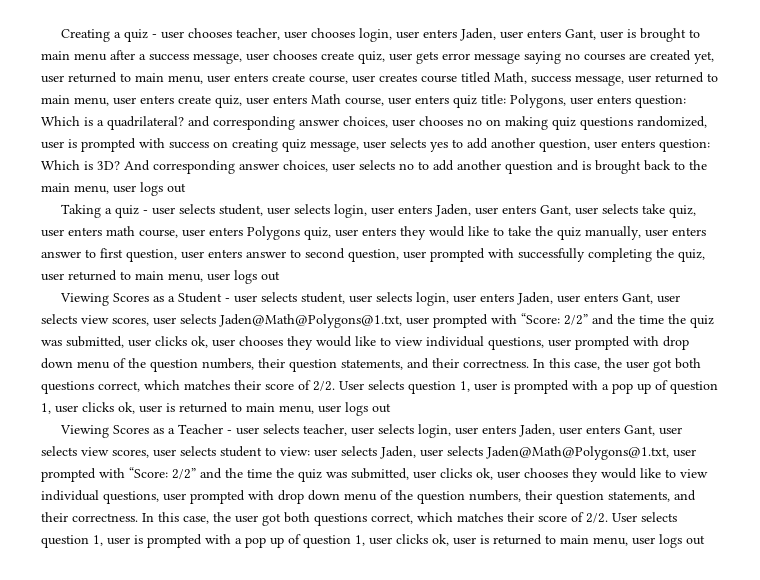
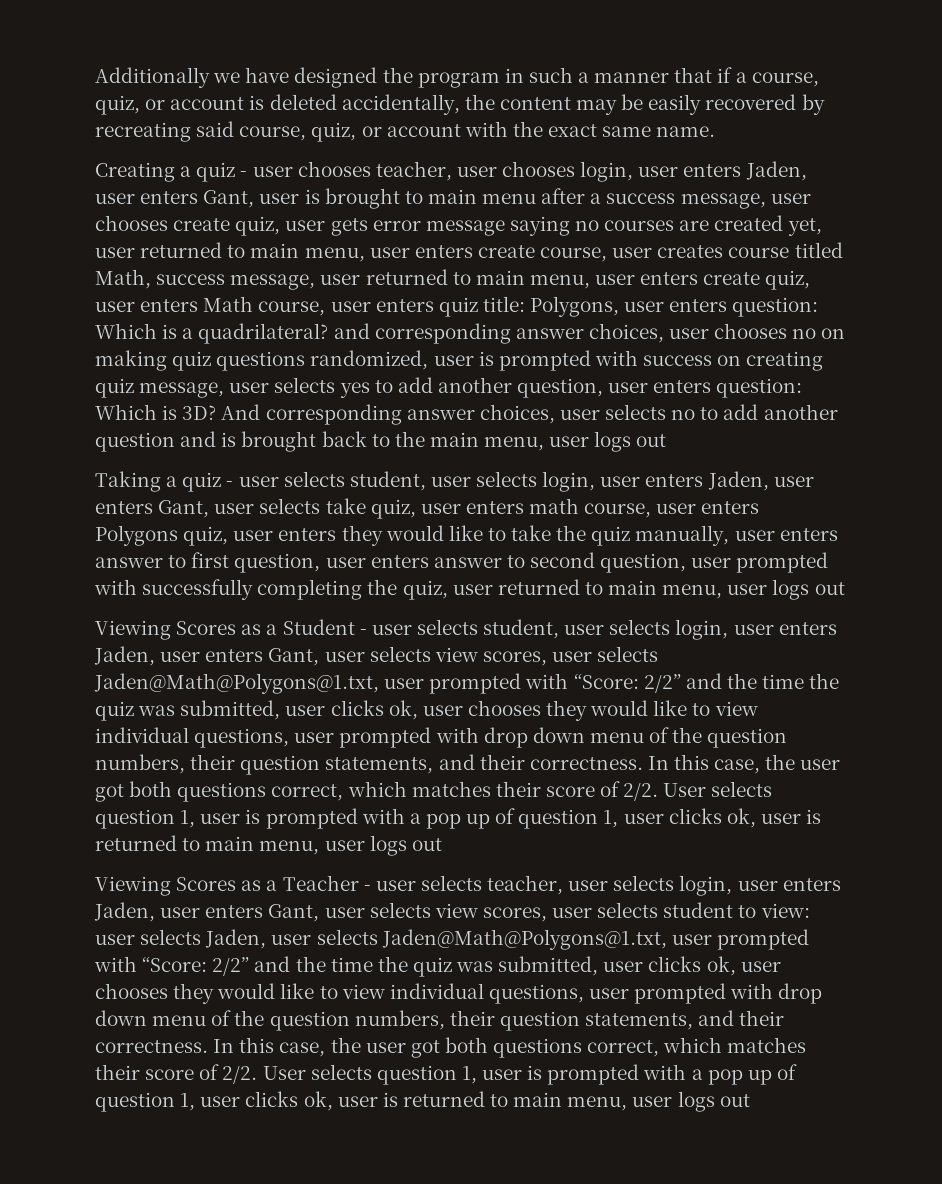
+ Additionally we have designed the program in such a manner that if a course, quiz, or account is deleted accidentally, the content may be easily recovered by recreating said course, quiz, or account with the exact same name.

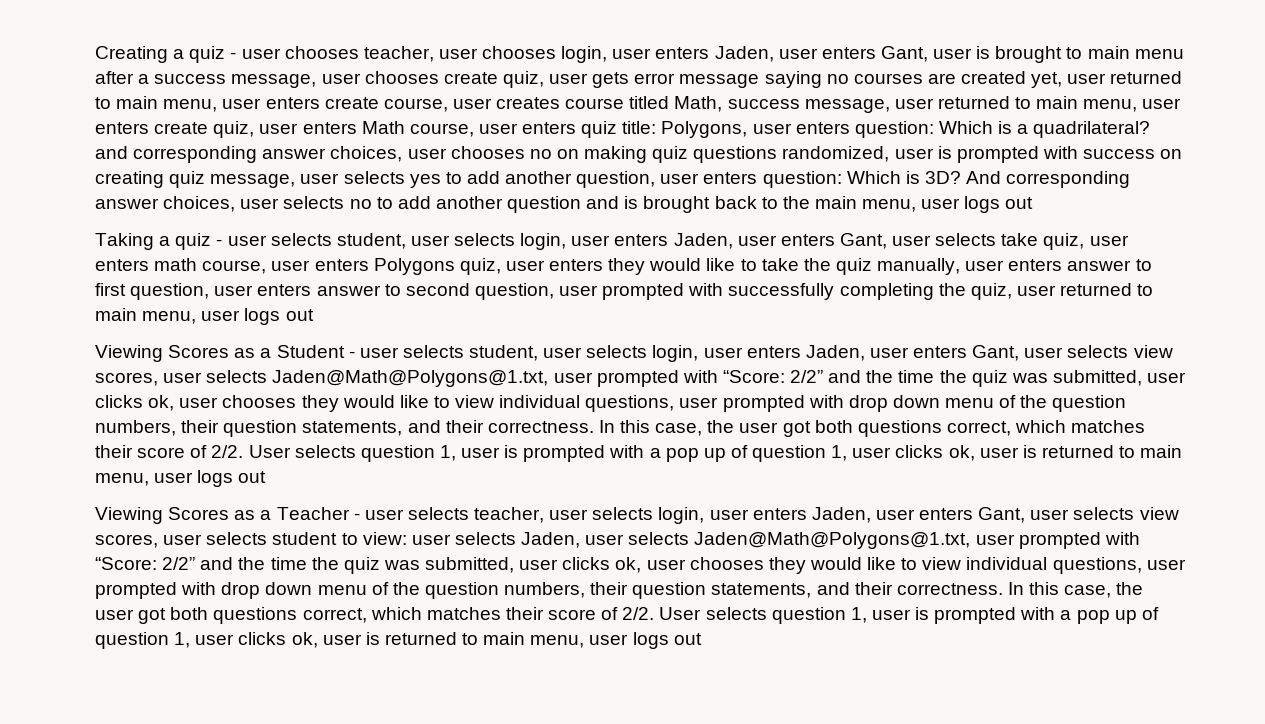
- Additionally we have designed the program in such a manner that if a course, quiz, or account is deleted accidentally, the content may be easily recovered by recreating said course, quiz, or account with the exact same name.

